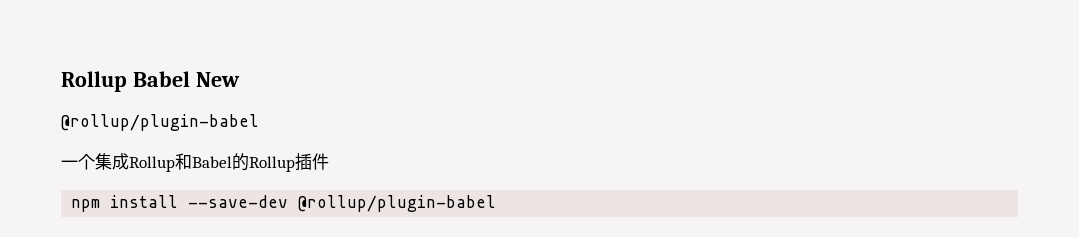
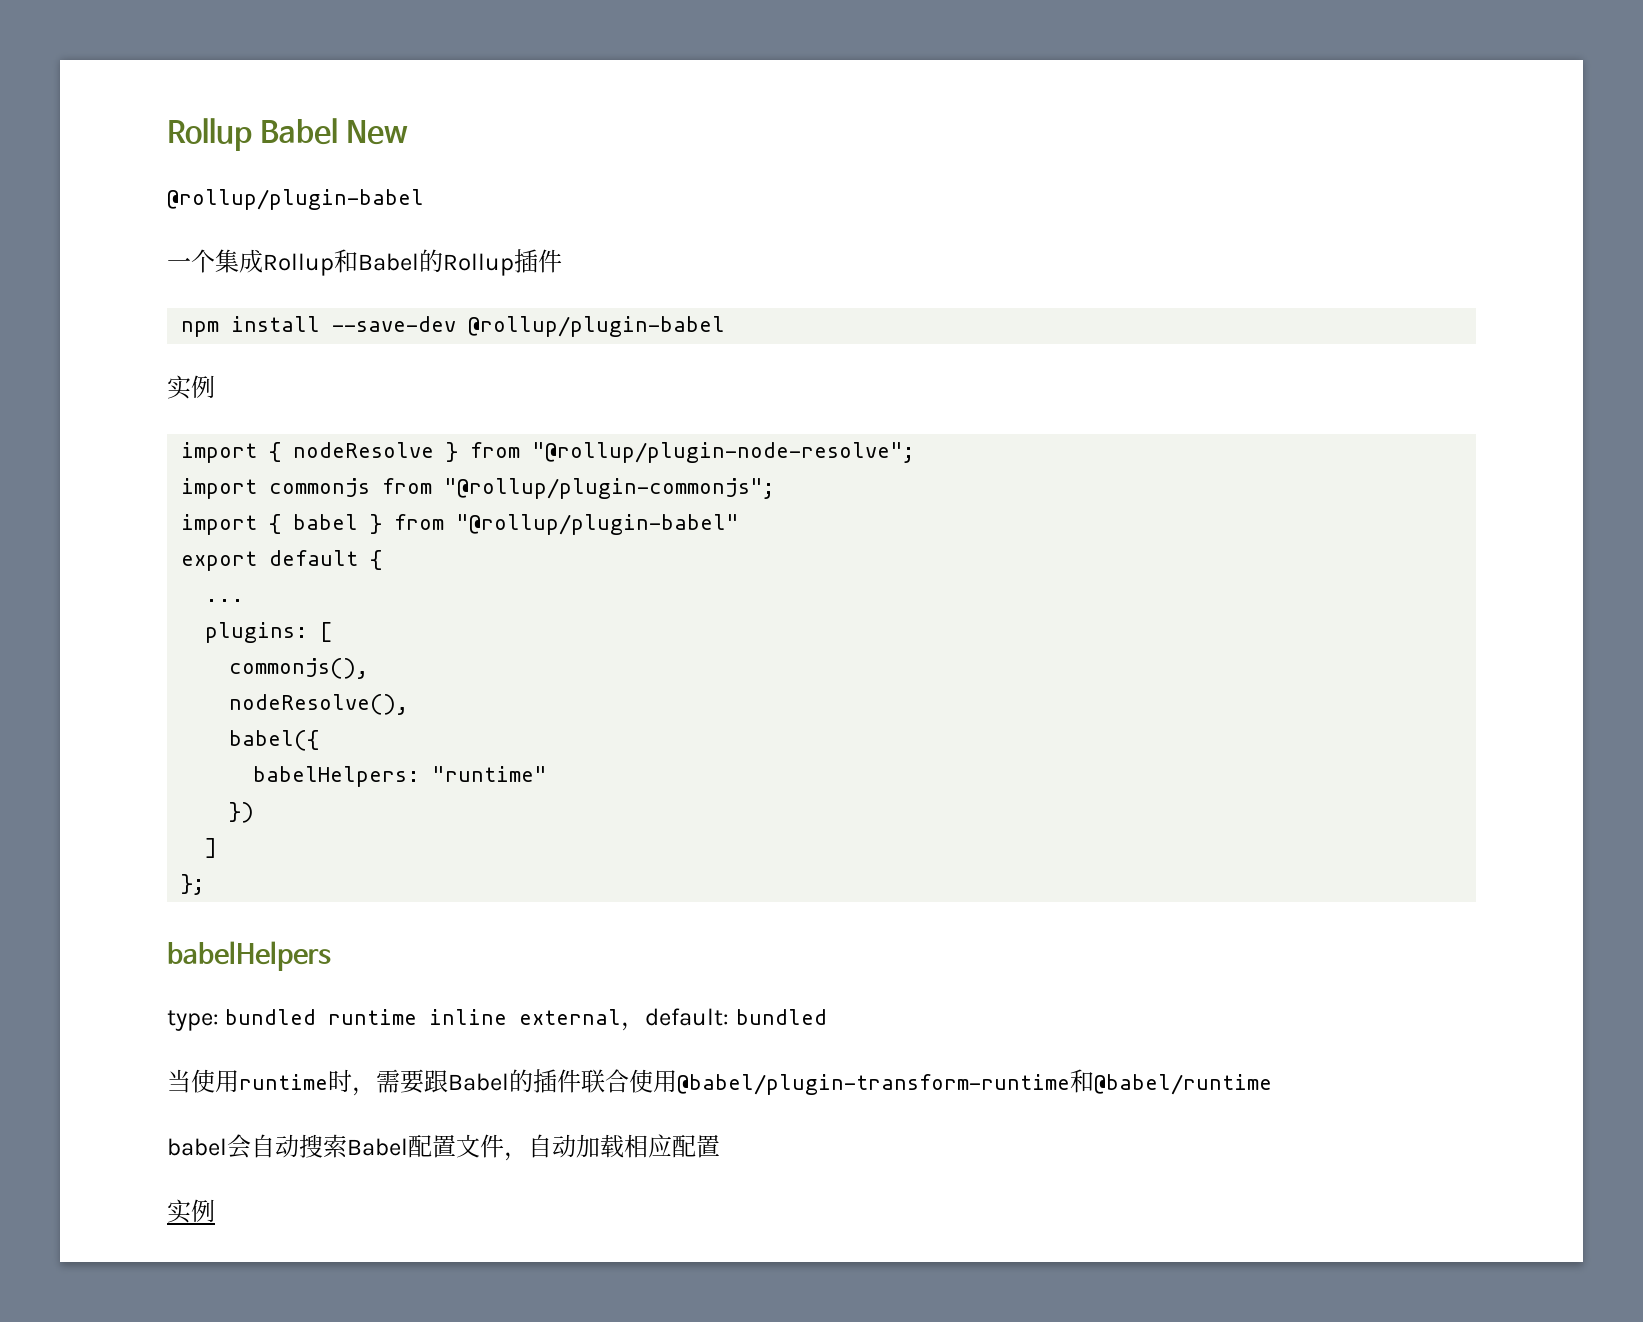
  npm install --save-dev @rollup/plugin-babel
+ 实例
+ import { nodeResolve } from "@rollup/plugin-node-resolve";
+ import commonjs from "@rollup/plugin-commonjs";
+ import { babel } from "@rollup/plugin-babel"
+ export default {
+ ...
+ plugins: [
+ commonjs(),
+ nodeResolve(),
+ babel({
+ babelHelpers: "runtime"
+ })
+ ]
+ };
+ babelHelpers
+ type: bundled runtime inline external，default: bundled
+ 当使用runtime时，需要跟Babel的插件联合使用@babel/plugin-transform-runtime和@babel/runtime
+ babel会自动搜索Babel配置文件，自动加载相应配置
+ 实例

